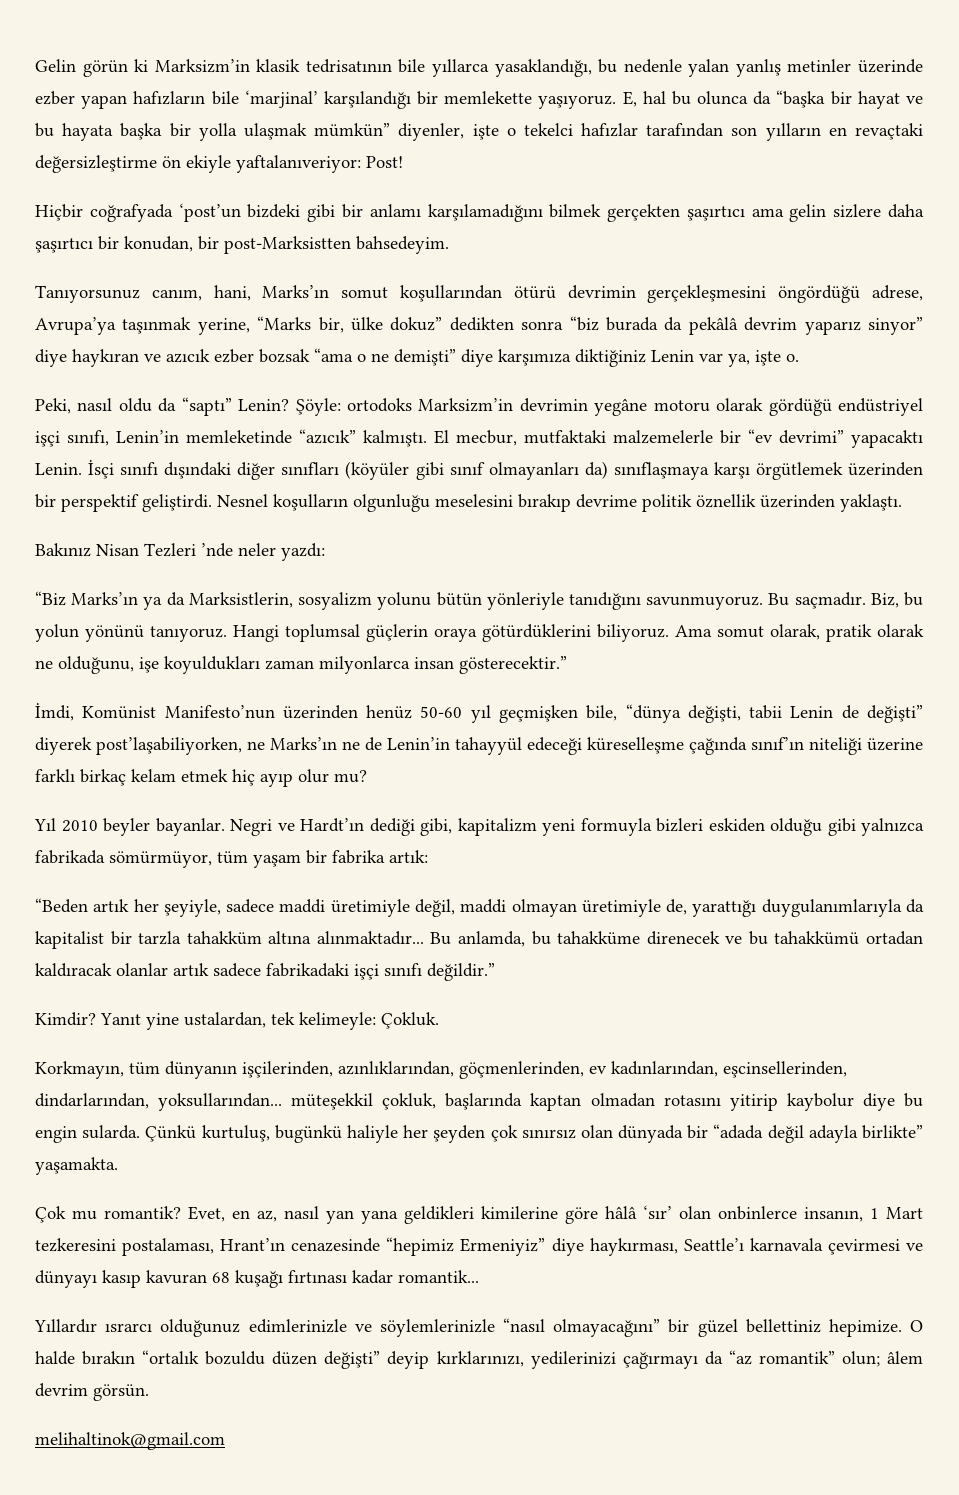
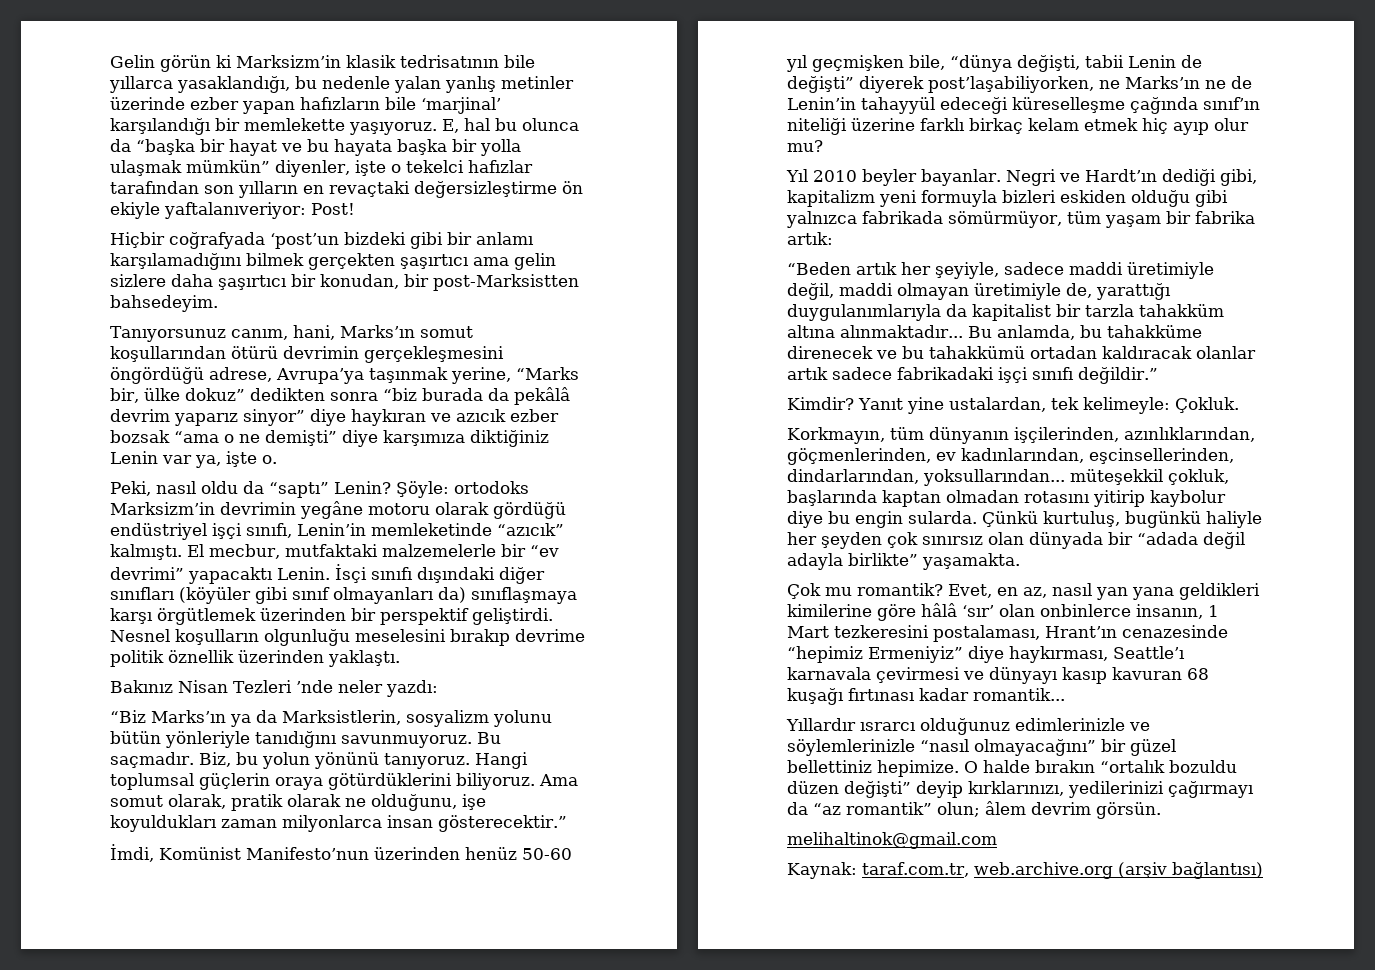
+ Kaynak: taraf.com.tr, web.archive.org (arşiv bağlantısı)

